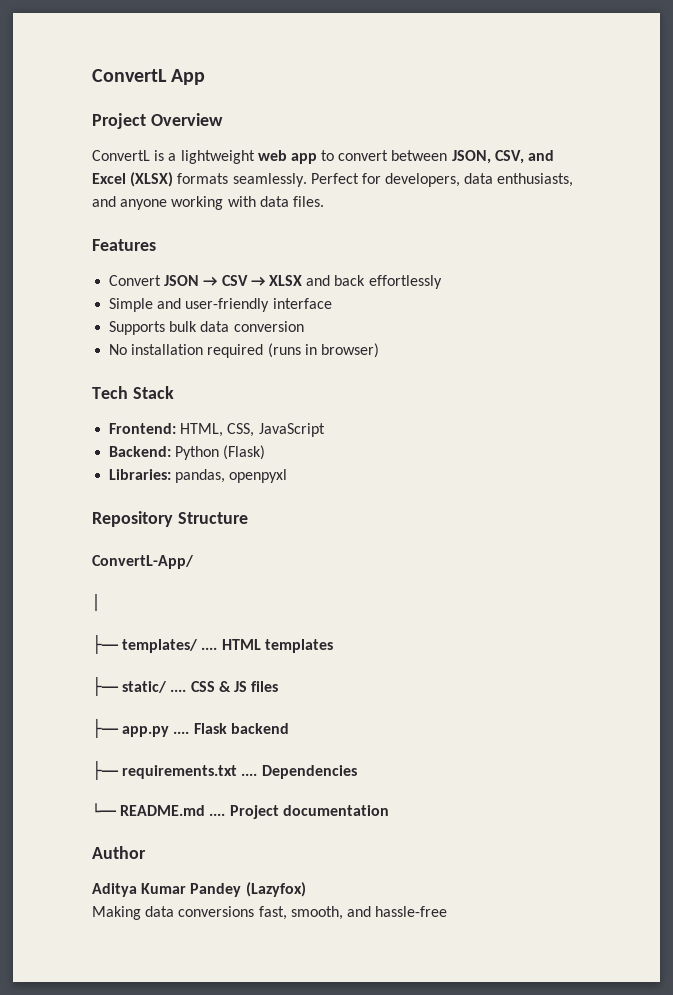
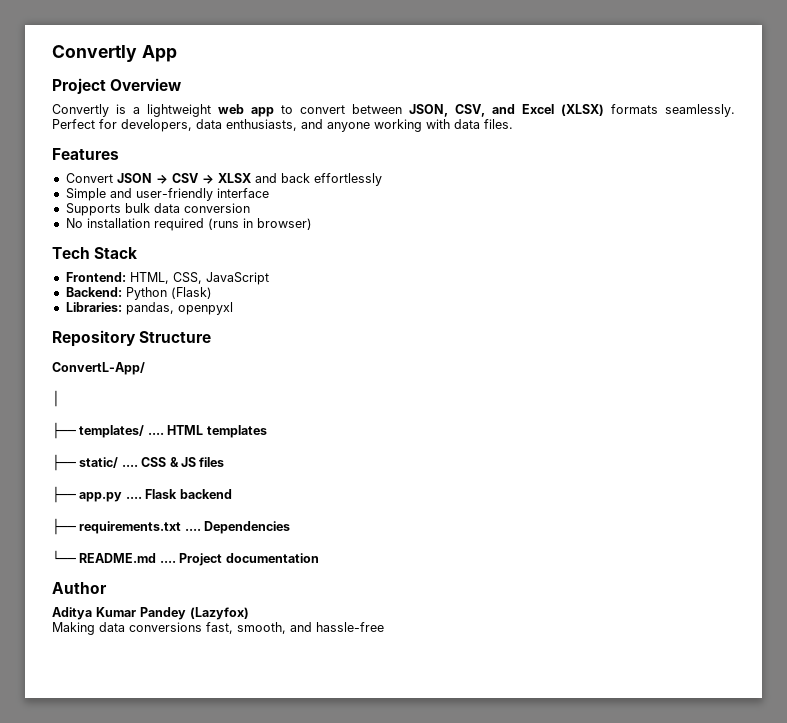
- ConvertL App
+ Convertly App
- ConvertL is a lightweight web app to convert between JSON, CSV, and Excel (XLSX) formats seamlessly.
+ Convertly is a lightweight web app to convert between JSON, CSV, and Excel (XLSX) formats seamlessly.

